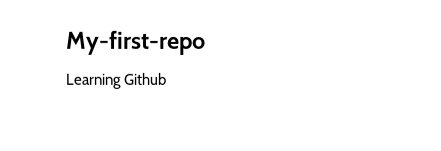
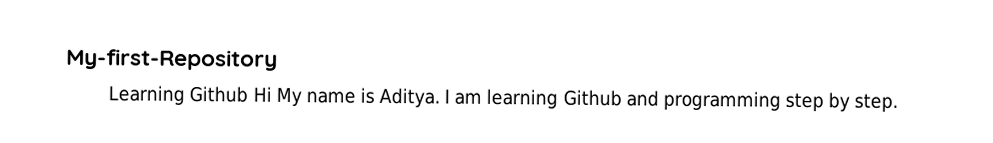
- My-first-repo
+ My-first-Repository
- Learning Github
+ Learning Github Hi My name is Aditya. I am learning Github and programming step by step.

